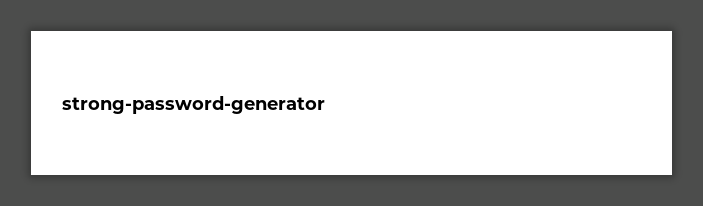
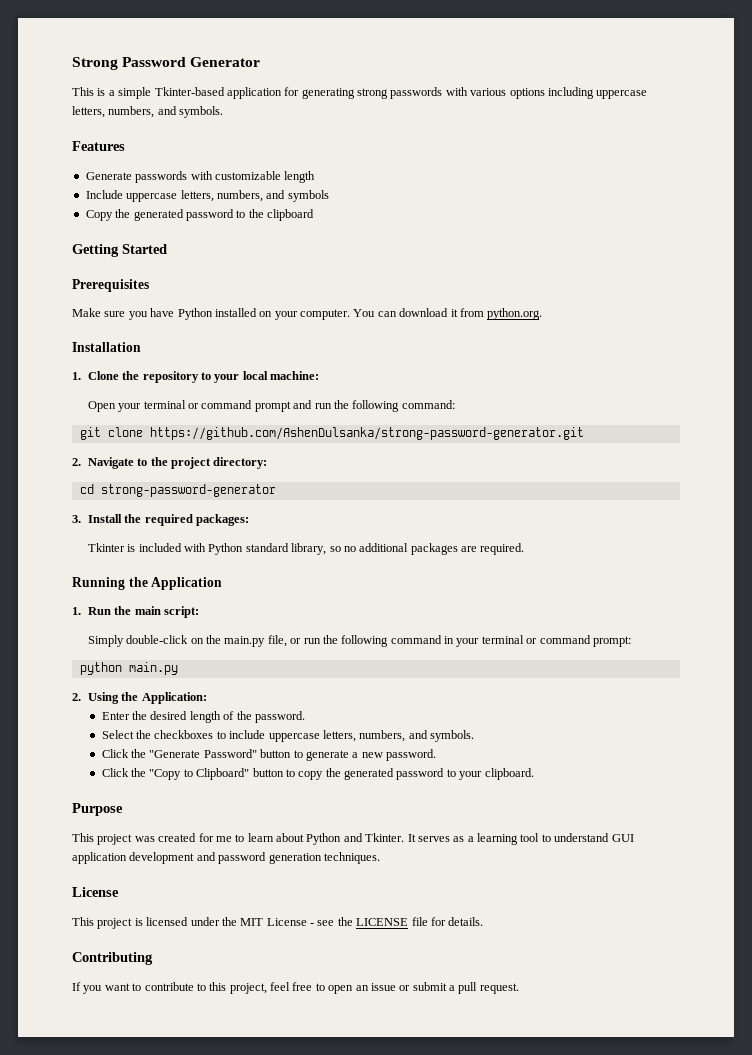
- strong-password-generator
+ Strong Password Generator
+ This is a simple Tkinter-based application for generating strong passwords with various options including uppercase letters, numbers, and symbols.
+ Features
+ Generate passwords with customizable length
+ Include uppercase letters, numbers, and symbols
+ Copy the generated password to the clipboard
+ Getting Started
+ Prerequisites
+ Make sure you have Python installed on your computer. You can download it from python.org.
+ Installation
+ 1. Clone the repository to your local machine:
+ Open your terminal or command prompt and run the following command:
+ git clone https://github.com/AshenDulsanka/strong-password-generator.git
+ 2. Navigate to the project directory:
+ cd strong-password-generator
+ 3. Install the required packages:
+ Tkinter is included with Python standard library, so no additional packages are required.
+ Running the Application
+ 1. Run the main script:
+ Simply double-click on the main.py file, or run the following command in your terminal or command prompt:
+ python main.py
+ 2. Using the Application:
+ Enter the desired length of the password.
+ Select the checkboxes to include uppercase letters, numbers, and symbols.
+ Click the "Generate Password" button to generate a new password.
+ Click the "Copy to Clipboard" button to copy the generated password to your clipboard.
+ Purpose
+ This project was created for me to learn about Python and Tkinter. It serves as a learning tool to understand GUI application development and password generation techniques.
+ License
+ This project is licensed under the MIT License - see the LICENSE file for details.
+ Contributing
+ If you want to contribute to this project, feel free to open an issue or submit a pull request.

